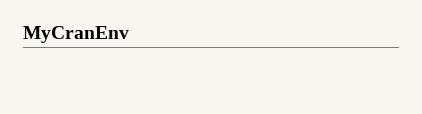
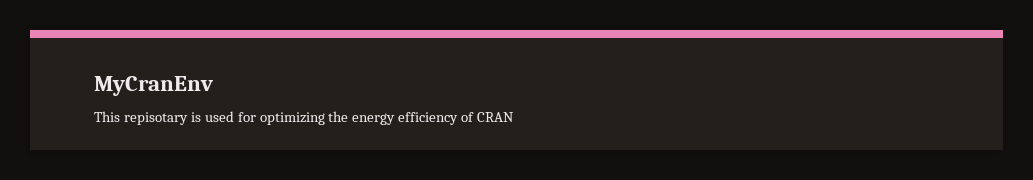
+ This repisotary is used for optimizing the energy efficiency of CRAN

